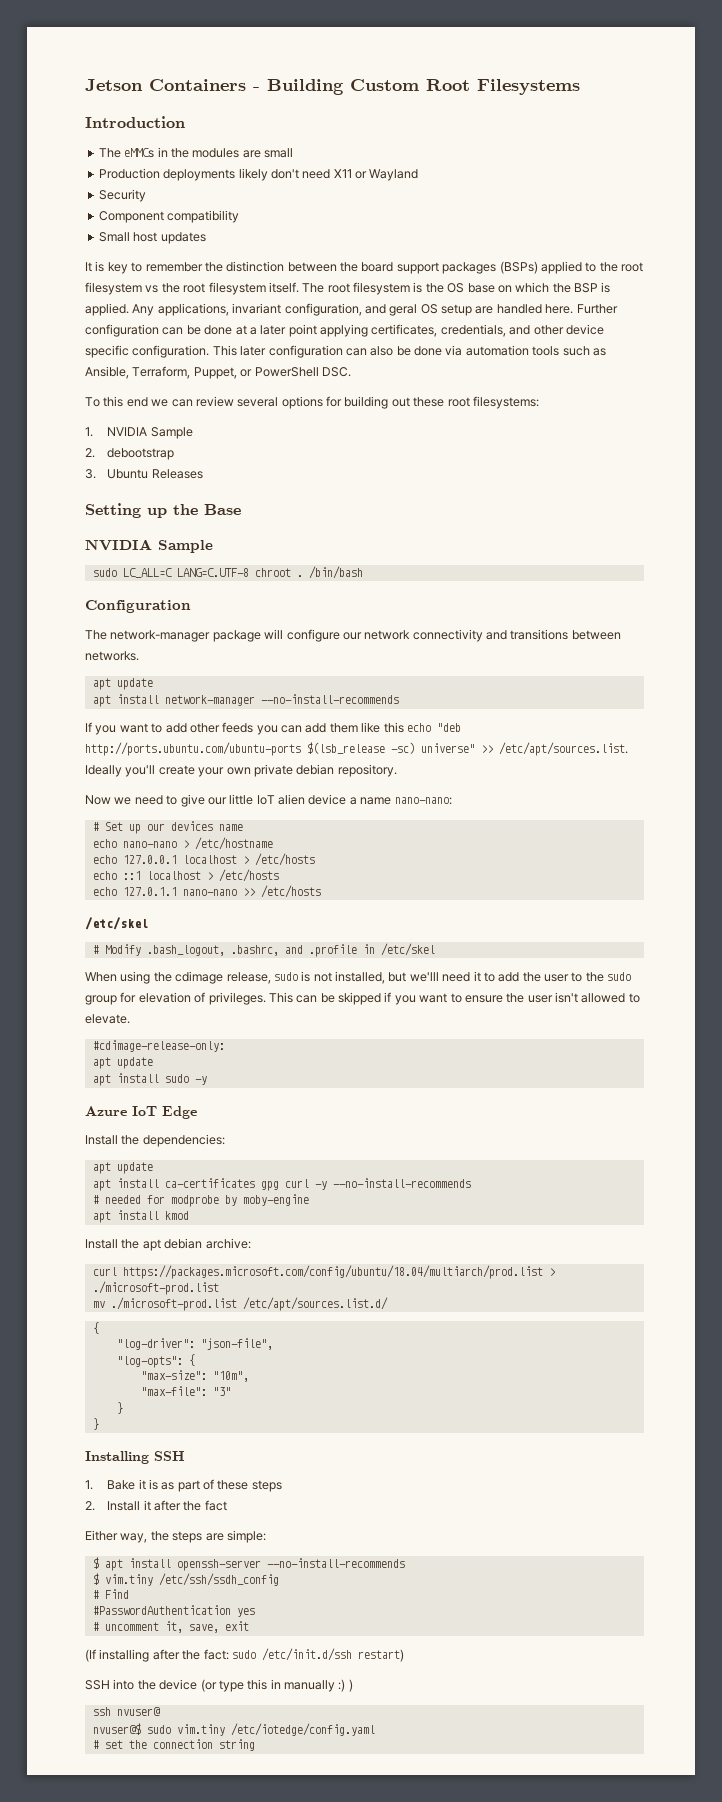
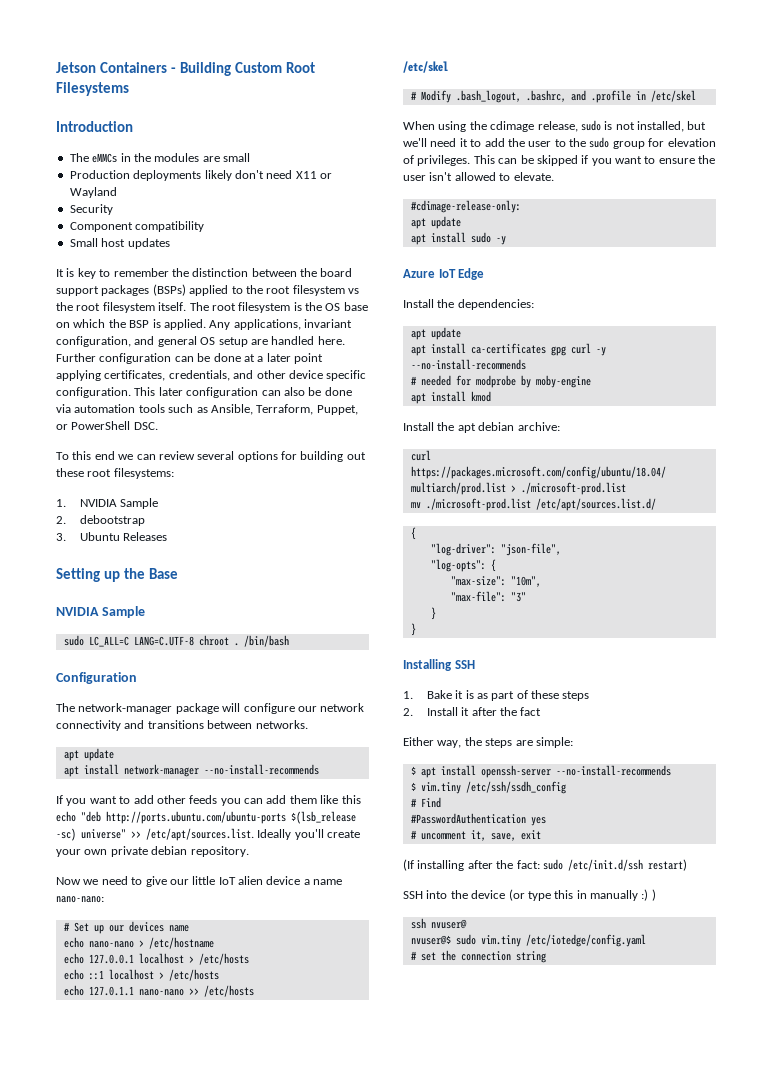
- Any applications, invariant configuration, and geral OS setup are handled here.
+ Any applications, invariant configuration, and general OS setup are handled here.
- When using the cdimage release, sudo is not installed, but we'lll need it to add the user to the sudo group for elevation of privileges.
+ When using the cdimage release, sudo is not installed, but we'll need it to add the user to the sudo group for elevation of privileges.

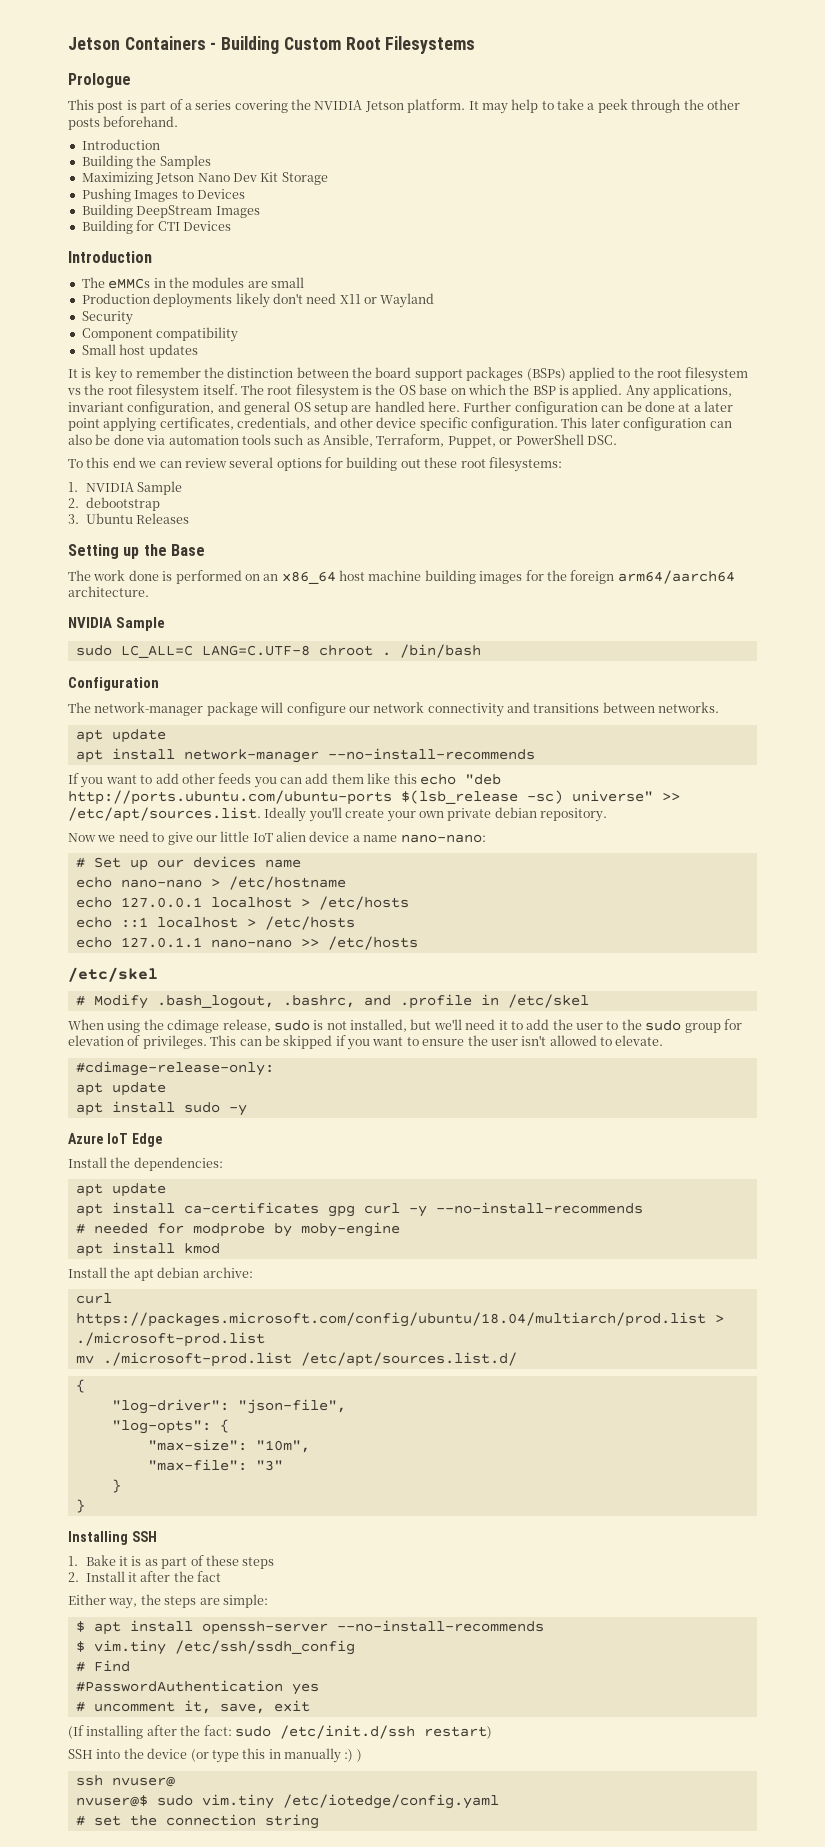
+ Prologue
+ This post is part of a series covering the NVIDIA Jetson platform. It may help to take a peek through the other posts beforehand.
+ Introduction
+ Building the Samples
+ Maximizing Jetson Nano Dev Kit Storage
+ Pushing Images to Devices
+ Building DeepStream Images
+ Building for CTI Devices
+ The work done is performed on an x86_64 host machine building images for the foreign arm64/aarch64 architecture.

